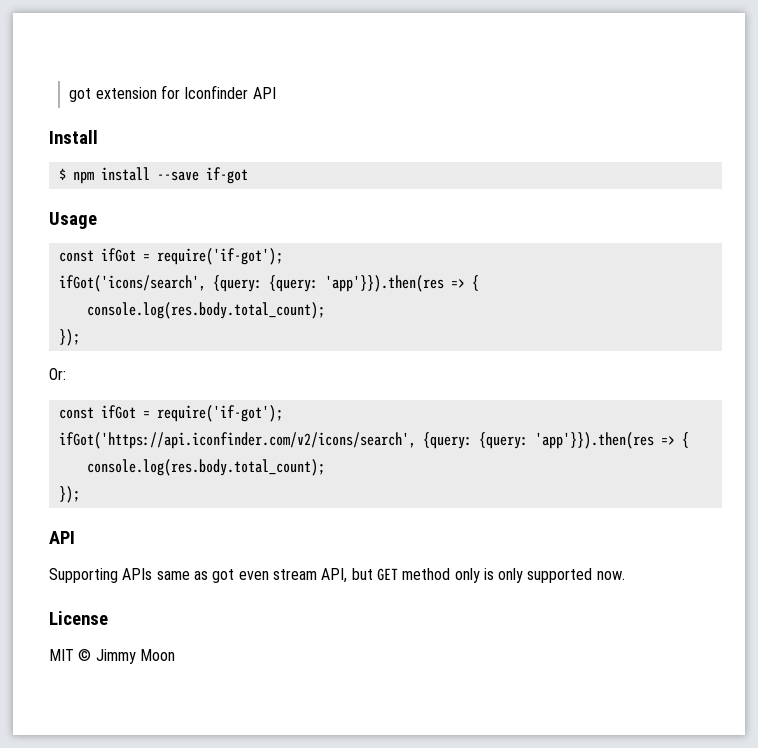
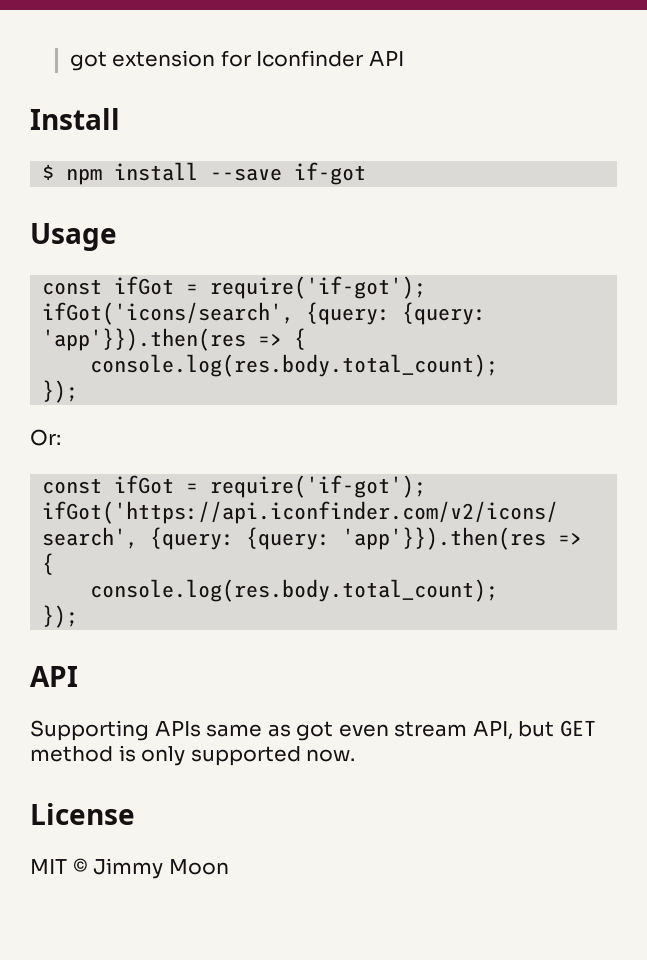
- Supporting APIs same as got even stream API, but GET method only is only supported now.
+ Supporting APIs same as got even stream API, but GET method is only supported now.

